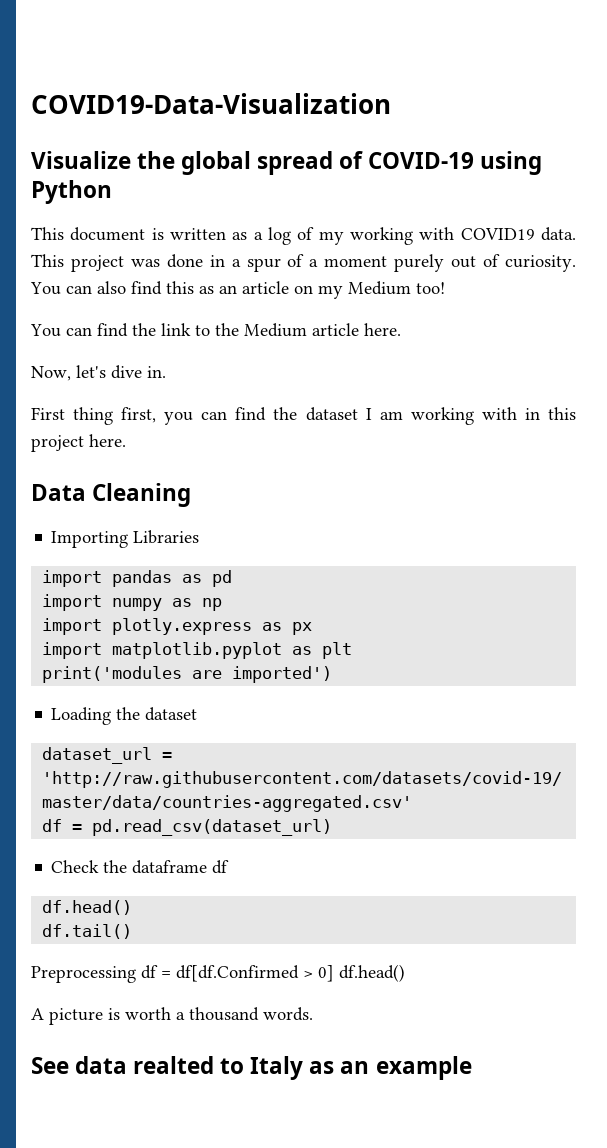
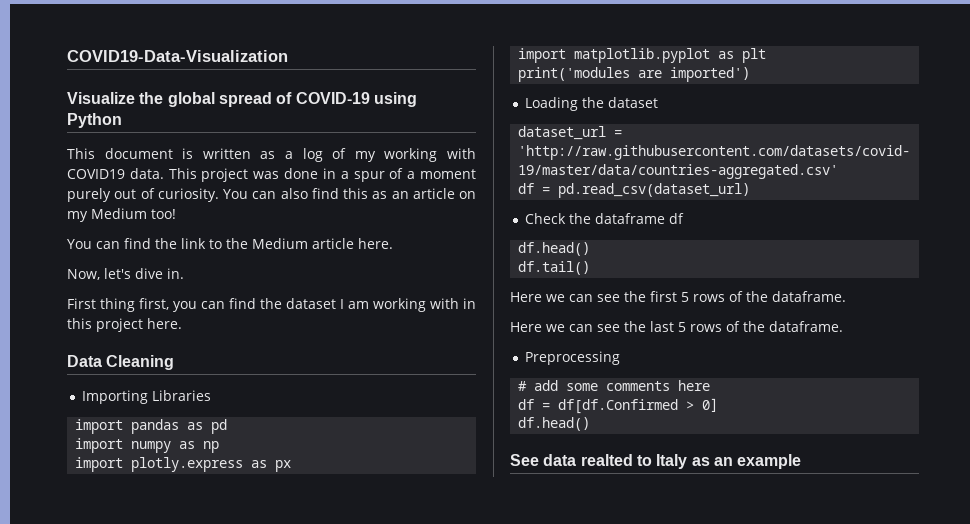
- Preprocessing df = df[df.Confirmed > 0] df.head()
- A picture is worth a thousand words.
+ Here we can see the first 5 rows of the dataframe.
+ Here we can see the last 5 rows of the dataframe.
+ Preprocessing
+ # add some comments here
+ df = df[df.Confirmed > 0]
+ df.head()

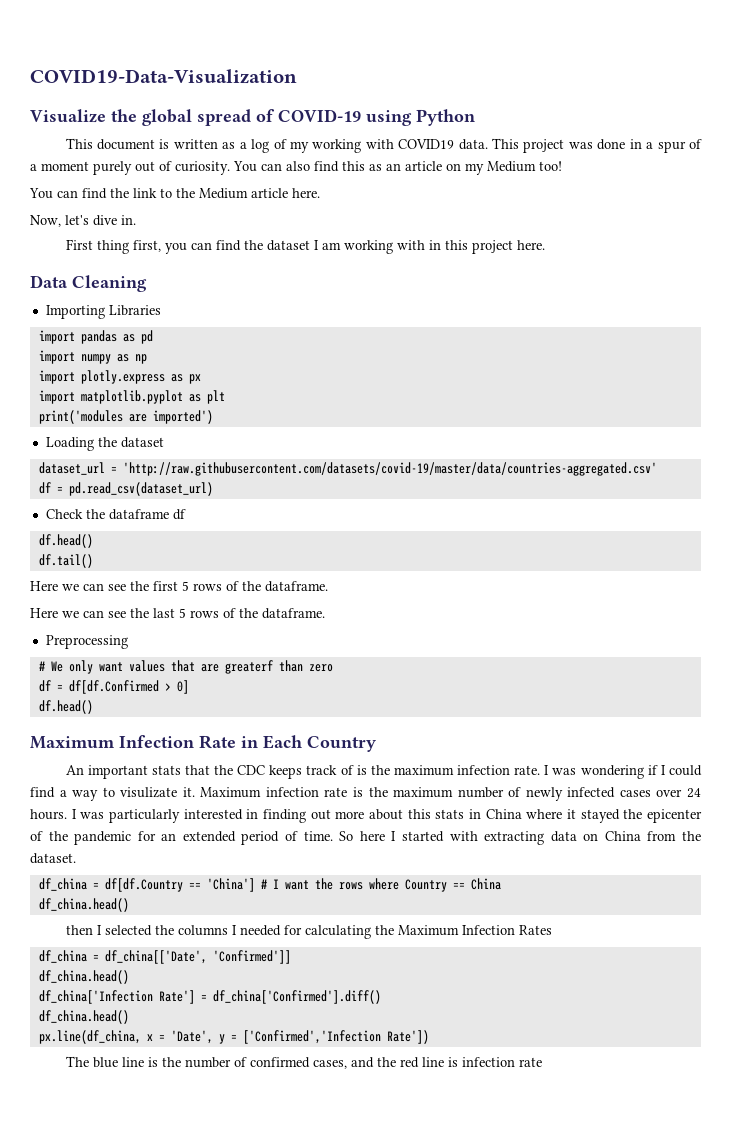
- # add some comments here
+ # We only want values that are greaterf than zero
- See data realted to Italy as an example
+ Maximum Infection Rate in Each Country
+ An important stats that the CDC keeps track of is the maximum infection rate. I was wondering if I could find a way to visulizate it. Maximum infection rate is the maximum number of newly infected cases over 24 hours. I was particularly interested in finding out more about this stats in China where it stayed the epicenter of the pandemic for an extended period of time. So here I started with extracting data on China from the dataset.
+ df_china = df[df.Country == 'China'] # I want the rows where Country == China
+ df_china.head()
+ then I selected the columns I needed for calculating the Maximum Infection Rates
+ df_china = df_china[['Date', 'Confirmed']]
+ df_china.head()
+ df_china['Infection Rate'] = df_china['Confirmed'].diff()
+ df_china.head()
+ px.line(df_china, x = 'Date', y = ['Confirmed','Infection Rate'])
+ The blue line is the number of confirmed cases, and the red line is infection rate

